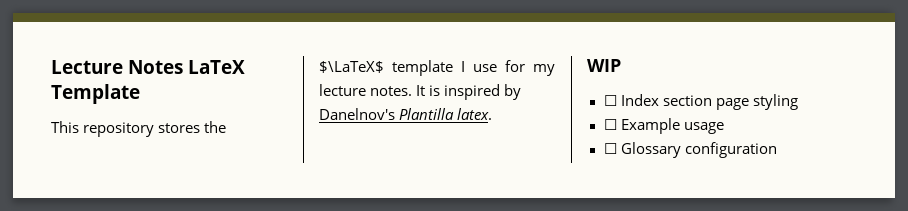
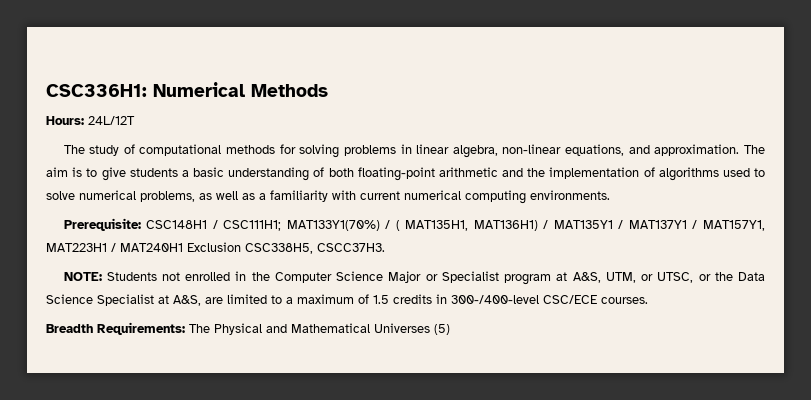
- Lecture Notes LaTeX Template
- This repository stores the $\LaTeX$ template I use for my lecture notes. It is inspired by Danelnov's Plantilla latex.
- WIP
- ☐ Index section page styling
- ☐ Example usage
- ☐ Glossary configuration
+ CSC336H1: Numerical Methods
+ Hours: 24L/12T
+ The study of computational methods for solving problems in linear algebra, non-linear equations, and approximation. The aim is to give students a basic understanding of both floating-point arithmetic and the implementation of algorithms used to solve numerical problems, as well as a familiarity with current numerical computing environments.
+ Prerequisite: CSC148H1 / CSC111H1; MAT133Y1(70%) / ( MAT135H1, MAT136H1) / MAT135Y1 / MAT137Y1 / MAT157Y1, MAT223H1 / MAT240H1 Exclusion CSC338H5, CSCC37H3.
+ NOTE: Students not enrolled in the Computer Science Major or Specialist program at A&S, UTM, or UTSC, or the Data Science Specialist at A&S, are limited to a maximum of 1.5 credits in 300-/400-level CSC/ECE courses.
+ Breadth Requirements: The Physical and Mathematical Universes (5)

